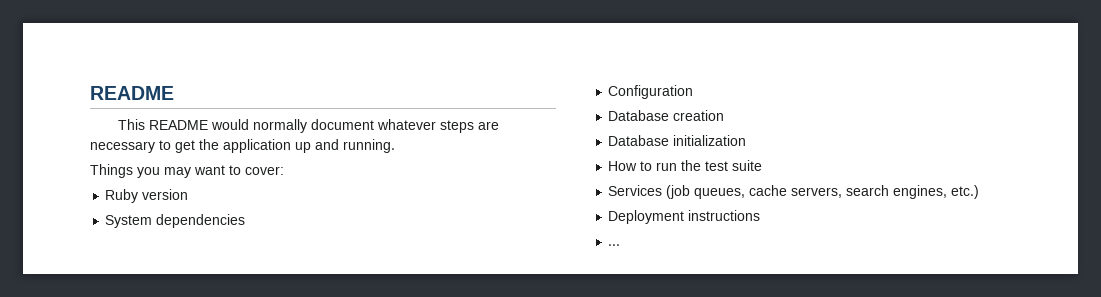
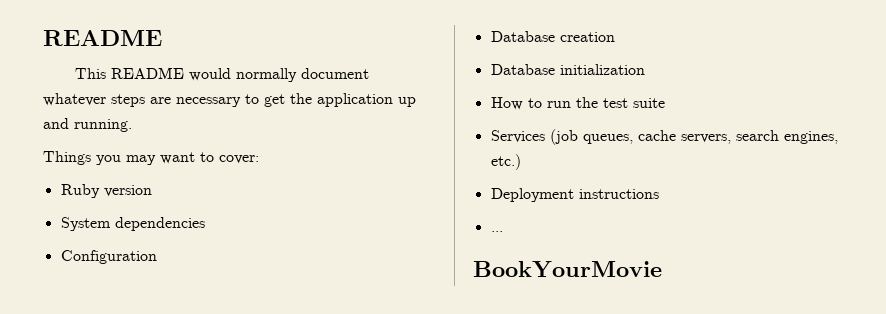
+ BookYourMovie

